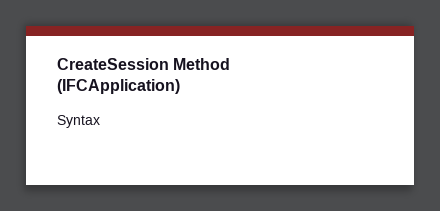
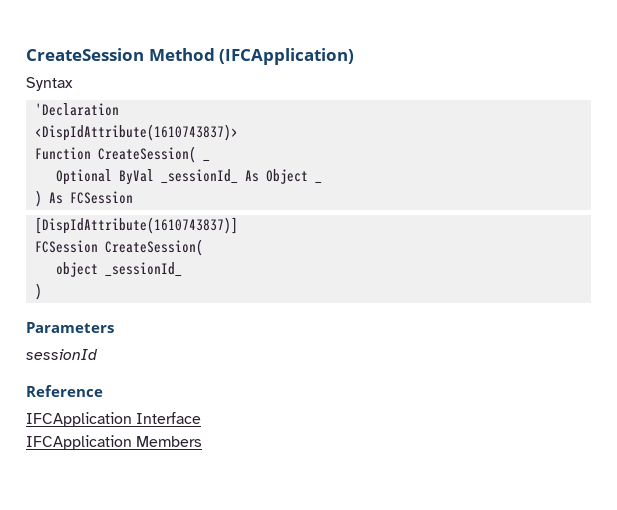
+ 'Declaration
+ <DispIdAttribute(1610743837)>
+ Function CreateSession( _
+ Optional ByVal _sessionId_ As Object _
+ ) As FCSession
+ [DispIdAttribute(1610743837)]
+ FCSession CreateSession(
+ object _sessionId_
+ )
+ Parameters
+ sessionId
+ Reference
+ IFCApplication Interface
+ IFCApplication Members

